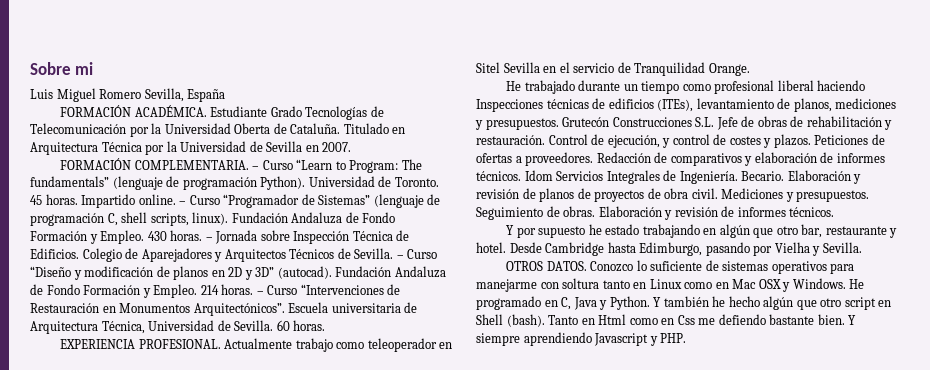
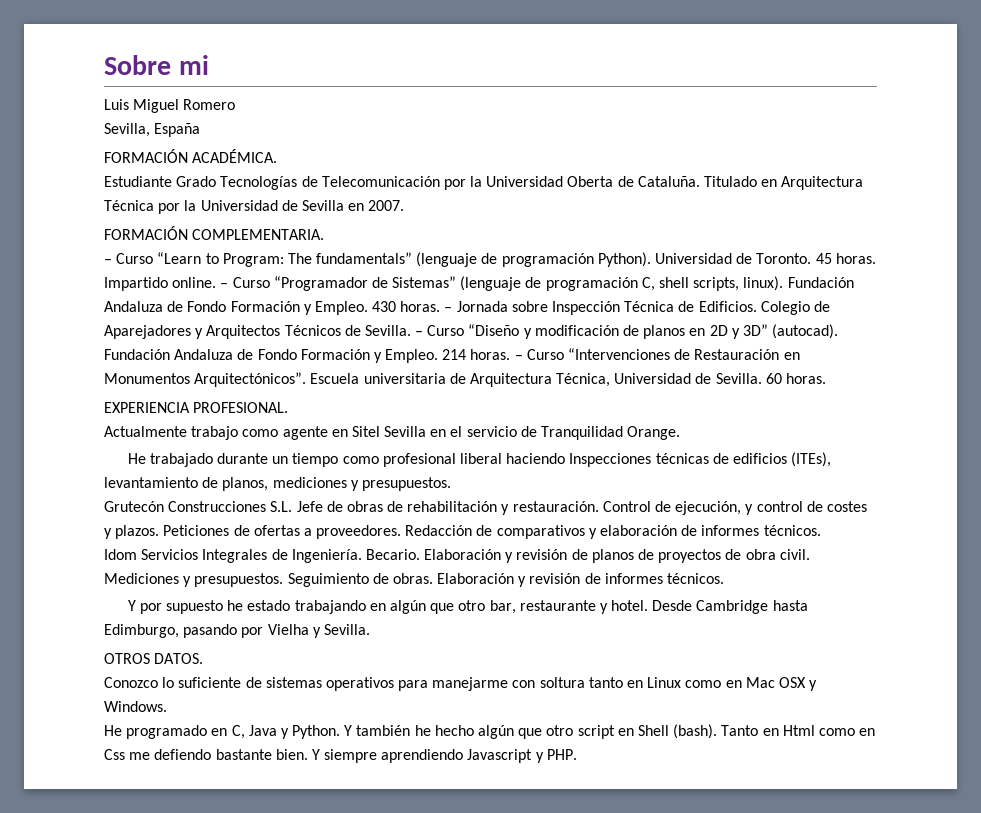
- Luis Miguel Romero Sevilla, España
+ Luis Miguel Romero
+ Sevilla, España
- FORMACIÓN ACADÉMICA. Estudiante Grado Tecnologías de Telecomunicación por la Universidad Oberta de Cataluña.
+ FORMACIÓN ACADÉMICA.
+ Estudiante Grado Tecnologías de Telecomunicación por la Universidad Oberta de Cataluña.
- FORMACIÓN COMPLEMENTARIA. – Curso “Learn to Program: The fundamentals” (lenguaje de programación Python).
+ FORMACIÓN COMPLEMENTARIA.
+ – Curso “Learn to Program: The fundamentals” (lenguaje de programación Python).
- EXPERIENCIA PROFESIONAL. Actualmente trabajo como teleoperador en Sitel Sevilla en el servicio de Tranquilidad Orange.
+ EXPERIENCIA PROFESIONAL.
+ Actualmente trabajo como agente en Sitel Sevilla en el servicio de Tranquilidad Orange.
- He trabajado durante un tiempo como profesional liberal haciendo Inspecciones técnicas de edificios (ITEs), levantamiento de planos, mediciones y presupuestos. Grutecón Construcciones S.L. Jefe de obras de rehabilitación y restauración.
+ He trabajado durante un tiempo como profesional liberal haciendo Inspecciones técnicas de edificios (ITEs), levantamiento de planos, mediciones y presupuestos.
+ Grutecón Construcciones S.L. Jefe de obras de rehabilitación y restauración.
- Redacción de comparativos y elaboración de informes técnicos. Idom Servicios Integrales de Ingeniería.
+ Redacción de comparativos y elaboración de informes técnicos.
+ Idom Servicios Integrales de Ingeniería.
- OTROS DATOS. Conozco lo suficiente de sistemas operativos para manejarme con soltura tanto en Linux como en Mac OSX y Windows. He programado en C, Java y Python.
+ OTROS DATOS.
+ Conozco lo suficiente de sistemas operativos para manejarme con soltura tanto en Linux como en Mac OSX y Windows.
+ He programado en C, Java y Python.

